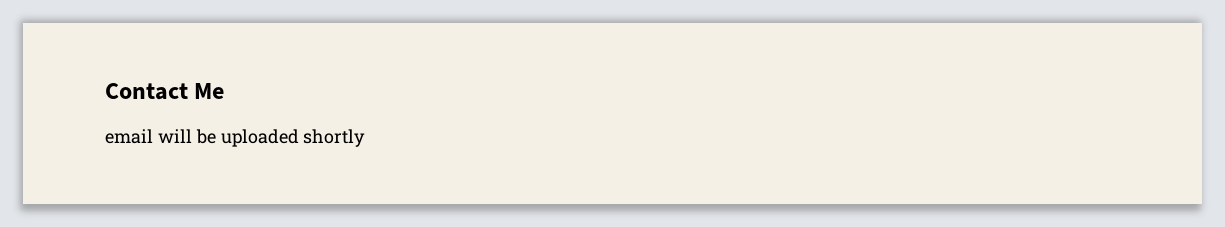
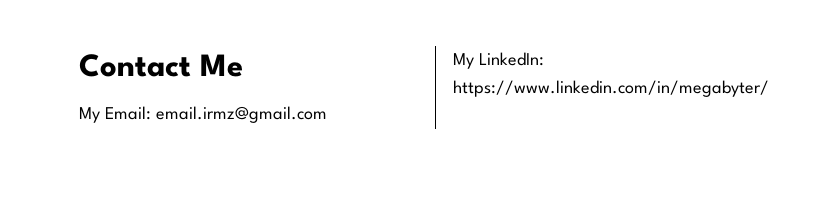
- email will be uploaded shortly
+ My Email: email.irmz@gmail.com
+ My LinkedIn: https://www.linkedin.com/in/megabyter/

